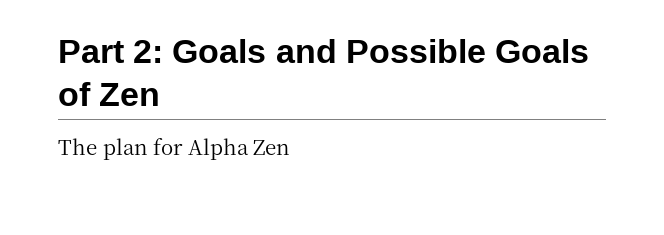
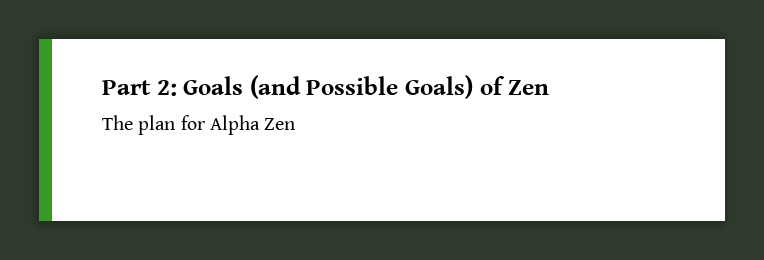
- Part 2: Goals and Possible Goals of Zen
+ Part 2: Goals (and Possible Goals) of Zen

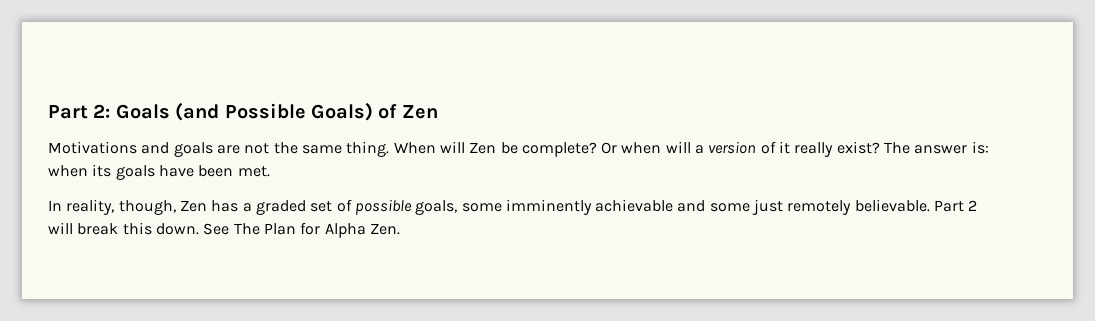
- The plan for Alpha Zen
+ Motivations and goals are not the same thing. When will Zen be complete? Or when will a version of it really exist? The answer is: when its goals have been met.
+ In reality, though, Zen has a graded set of possible goals, some imminently achievable and some just remotely believable. Part 2 will break this down. See The Plan for Alpha Zen.

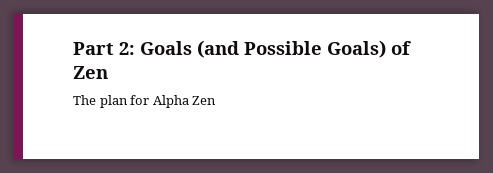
- Motivations and goals are not the same thing. When will Zen be complete? Or when will a version of it really exist? The answer is: when its goals have been met.
- In reality, though, Zen has a graded set of possible goals, some imminently achievable and some just remotely believable. Part 2 will break this down. See The Plan for Alpha Zen.
+ The plan for Alpha Zen

